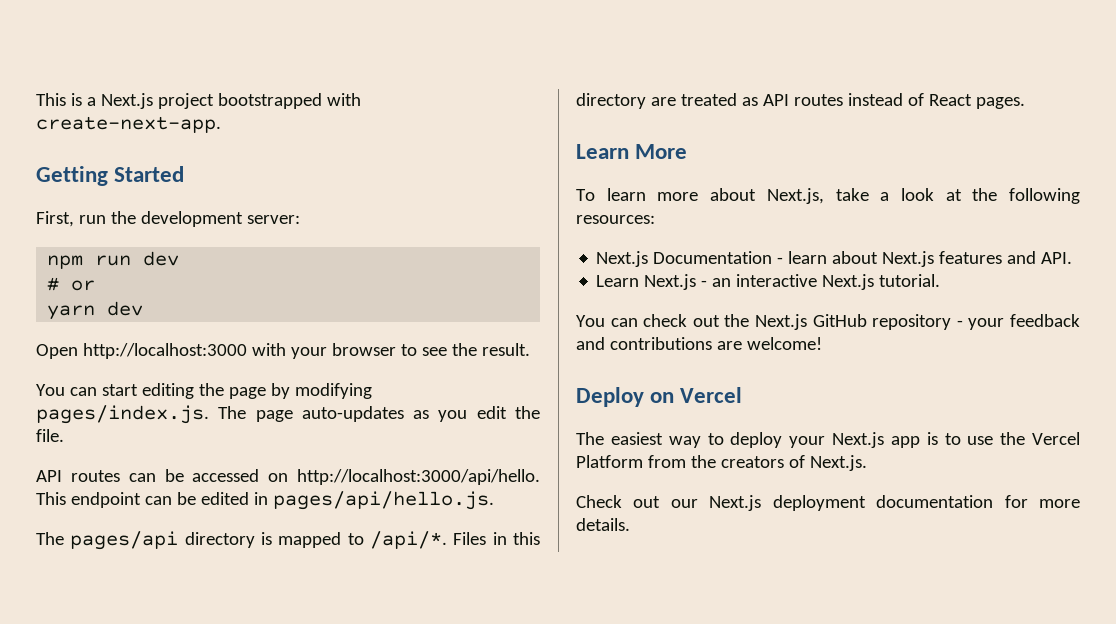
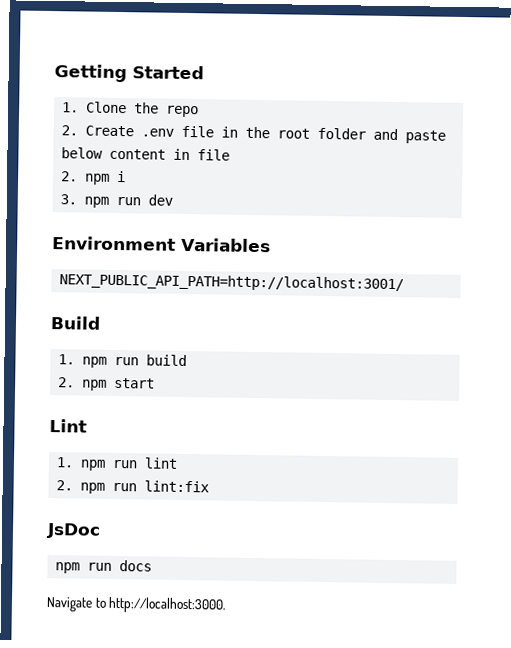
- This is a Next.js project bootstrapped with create-next-app.
  Getting Started
- First, run the development server:
- npm run dev
- # or
- yarn dev
- Open http://localhost:3000 with your browser to see the result.
- You can start editing the page by modifying pages/index.js. The page auto-updates as you edit the file.
- API routes can be accessed on http://localhost:3000/api/hello. This endpoint can be edited in pages/api/hello.js.
- The pages/api directory is mapped to /api/*. Files in this directory are treated as API routes instead of React pages.
- Learn More
- To learn more about Next.js, take a look at the following resources:
- Next.js Documentation - learn about Next.js features and API.
- Learn Next.js - an interactive Next.js tutorial.
- You can check out the Next.js GitHub repository - your feedback and contributions are welcome!
- Deploy on Vercel
- The easiest way to deploy your Next.js app is to use the Vercel Platform from the creators of Next.js.
- Check out our Next.js deployment documentation for more details.
+ 1. Clone the repo
+ 2. Create .env file in the root folder and paste below content in file
+ 2. npm i
+ 3. npm run dev
+ Environment Variables
+ NEXT_PUBLIC_API_PATH=http://localhost:3001/
+ Build
+ 1. npm run build
+ 2. npm start
+ Lint
+ 1. npm run lint
+ 2. npm run lint:fix
+ JsDoc
+ npm run docs
+ Navigate to http://localhost:3000.

